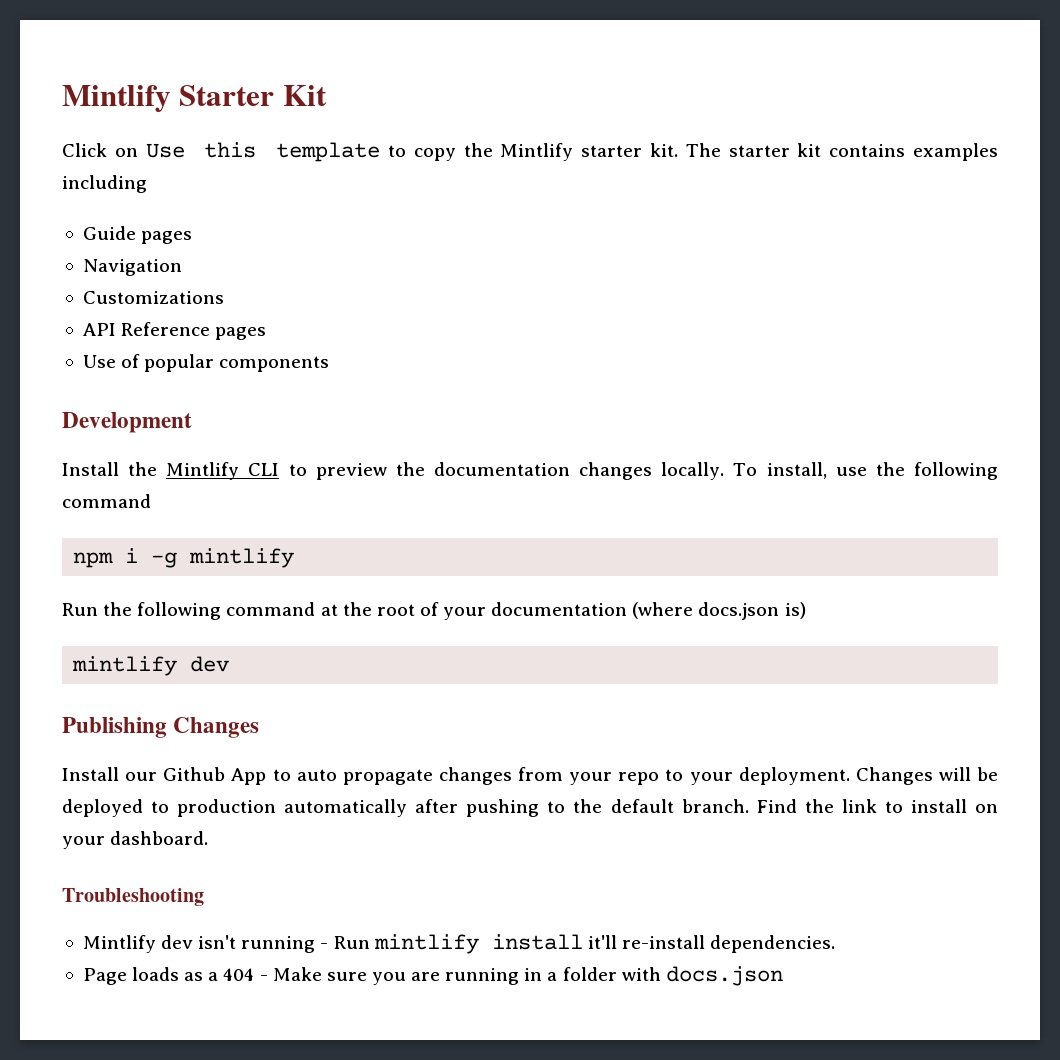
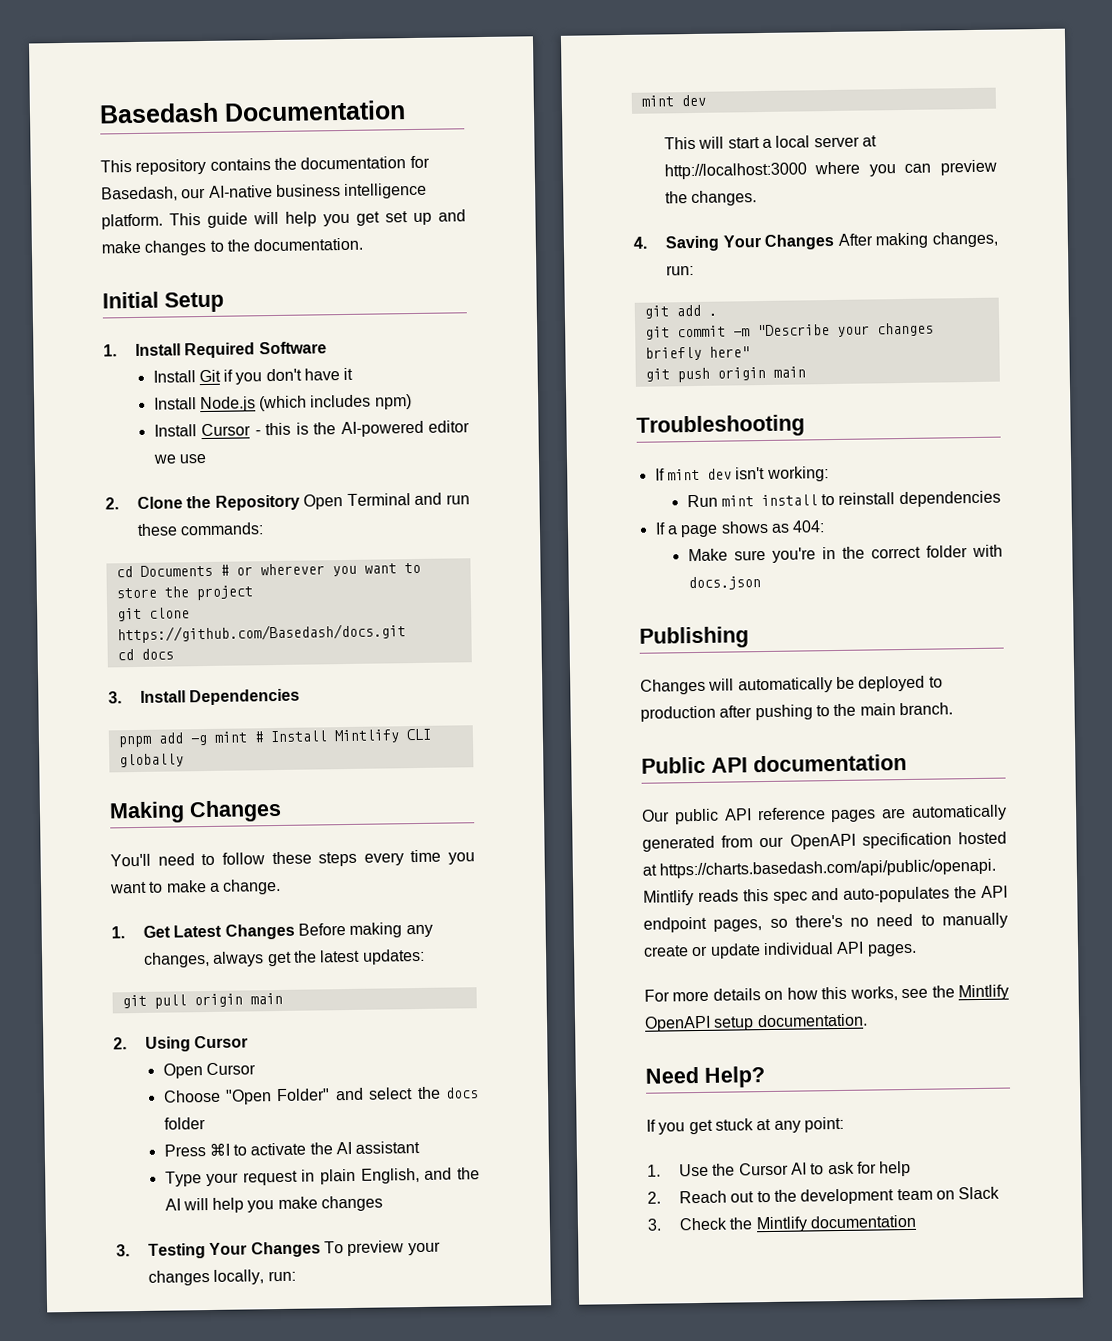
- Mintlify Starter Kit
- Click on Use this template to copy the Mintlify starter kit. The starter kit contains examples including
- Guide pages
- Navigation
- Customizations
- API Reference pages
- Use of popular components
- Development
- Install the Mintlify CLI to preview the documentation changes locally. To install, use the following command
- npm i -g mintlify
- Run the following command at the root of your documentation (where docs.json is)
- mintlify dev
- Publishing Changes
- Install our Github App to auto propagate changes from your repo to your deployment. Changes will be deployed to production automatically after pushing to the default branch. Find the link to install on your dashboard.
+ Basedash Documentation
+ This repository contains the documentation for Basedash, our AI-native business intelligence platform. This guide will help you get set up and make changes to the documentation.
+ Initial Setup
+ 1. Install Required Software
+ Install Git if you don't have it
+ Install Node.js (which includes npm)
+ Install Cursor - this is the AI-powered editor we use
+ 2. Clone the Repository Open Terminal and run these commands:
+ cd Documents # or wherever you want to store the project
+ git clone https://github.com/Basedash/docs.git
+ cd docs
+ 3. Install Dependencies
+ pnpm add -g mint # Install Mintlify CLI globally
+ Making Changes
+ You'll need to follow these steps every time you want to make a change.
+ 1. Get Latest Changes Before making any changes, always get the latest updates:
+ git pull origin main
+ 2. Using Cursor
+ Open Cursor
+ Choose "Open Folder" and select the docs folder
+ Press ⌘I to activate the AI assistant
+ Type your request in plain English, and the AI will help you make changes
+ 3. Testing Your Changes To preview your changes locally, run:
+ mint dev
+ This will start a local server at http://localhost:3000 where you can preview the changes.
+ 4. Saving Your Changes After making changes, run:
+ git add .
+ git commit -m "Describe your changes briefly here"
+ git push origin main
  Troubleshooting
- Mintlify dev isn't running - Run mintlify install it'll re-install dependencies.
- Page loads as a 404 - Make sure you are running in a folder with docs.json
+ If mint dev isn't working:
+ Run mint install to reinstall dependencies
+ If a page shows as 404:
+ Make sure you're in the correct folder with docs.json
+ Publishing
+ Changes will automatically be deployed to production after pushing to the main branch.
+ Public API documentation
+ Our public API reference pages are automatically generated from our OpenAPI specification hosted at https://charts.basedash.com/api/public/openapi. Mintlify reads this spec and auto-populates the API endpoint pages, so there's no need to manually create or update individual API pages.
+ For more details on how this works, see the Mintlify OpenAPI setup documentation.
+ Need Help?
+ If you get stuck at any point:
+ 1. Use the Cursor AI to ask for help
+ 2. Reach out to the development team on Slack
+ 3. Check the Mintlify documentation

